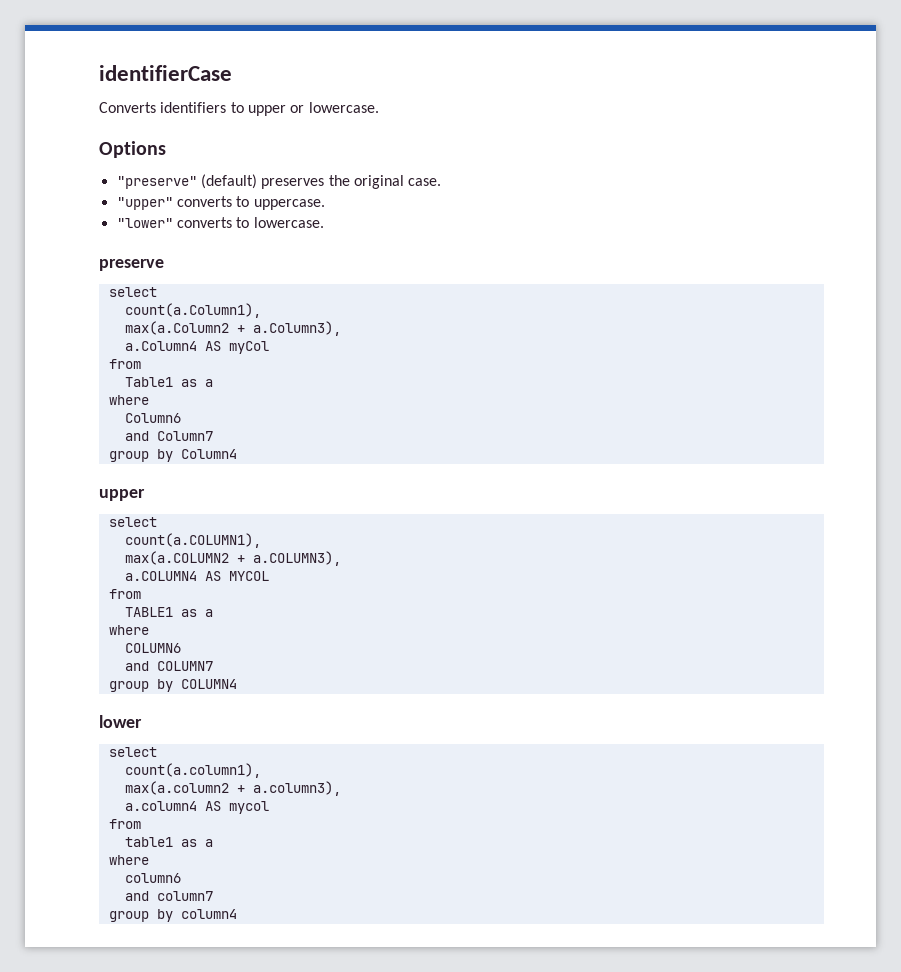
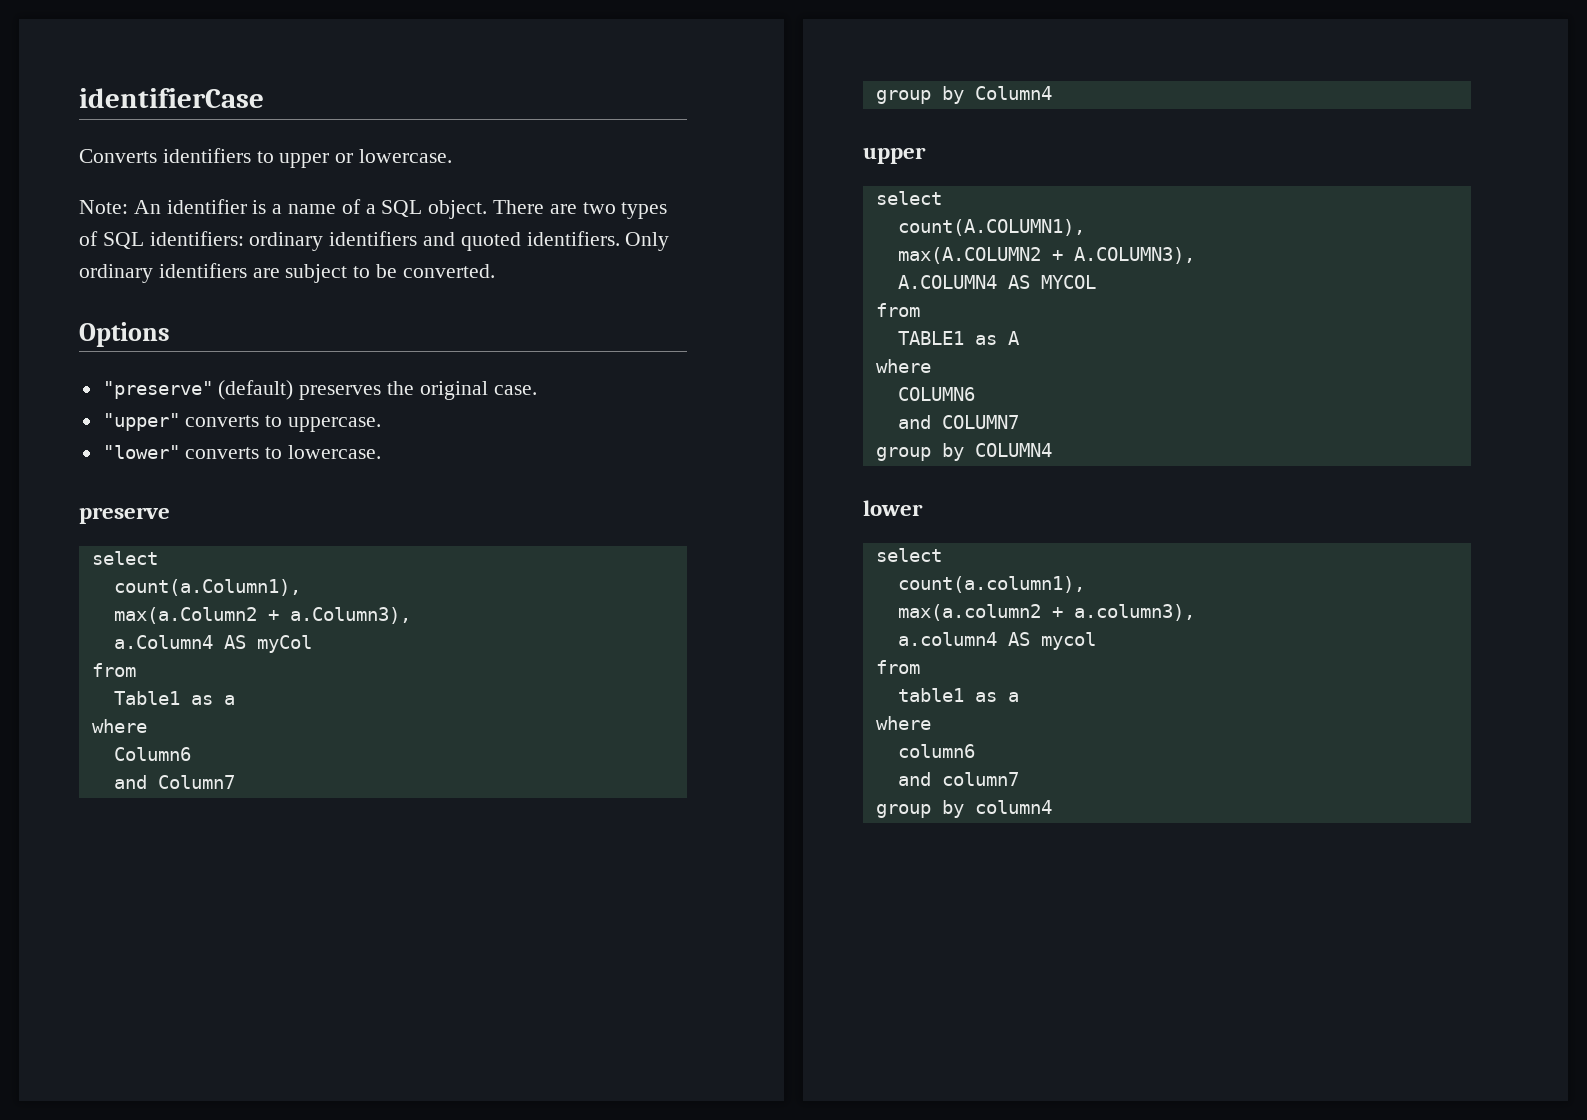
+ Note: An identifier is a name of a SQL object. There are two types of SQL identifiers: ordinary identifiers and quoted identifiers. Only ordinary identifiers are subject to be converted.
- count(a.COLUMN1),
- max(a.COLUMN2 + a.COLUMN3),
- a.COLUMN4 AS MYCOL
+ count(A.COLUMN1),
+ max(A.COLUMN2 + A.COLUMN3),
+ A.COLUMN4 AS MYCOL
- TABLE1 as a
+ TABLE1 as A

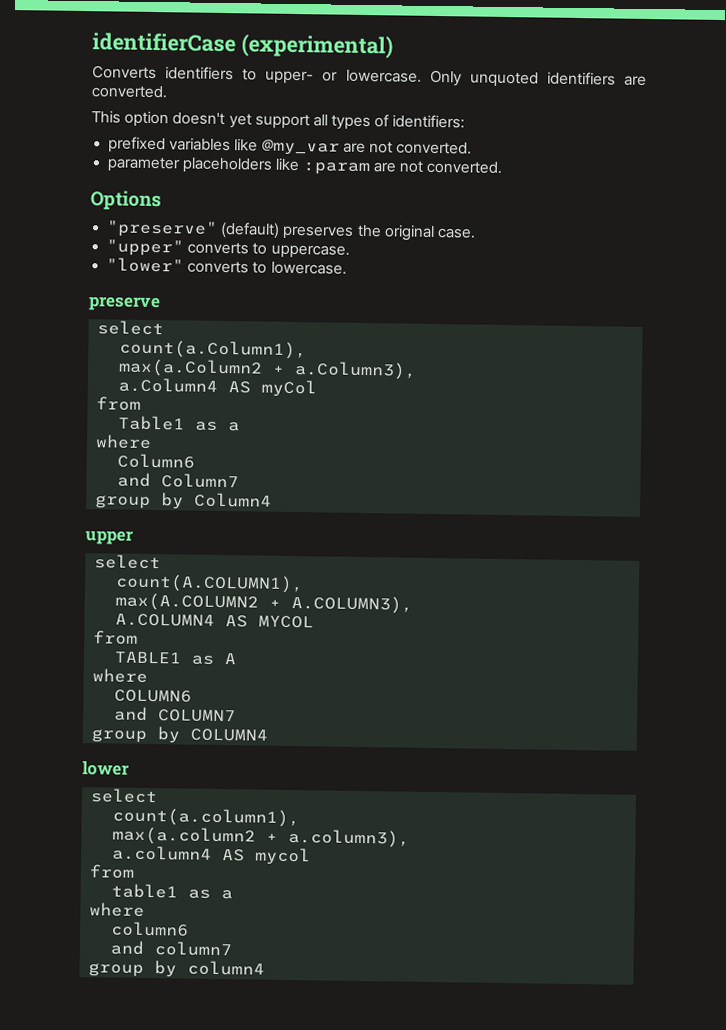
- identifierCase
+ identifierCase (experimental)
- Converts identifiers to upper or lowercase.
- Note: An identifier is a name of a SQL object. There are two types of SQL identifiers: ordinary identifiers and quoted identifiers. Only ordinary identifiers are subject to be converted.
+ Converts identifiers to upper- or lowercase. Only unquoted identifiers are converted.
+ This option doesn't yet support all types of identifiers:
+ prefixed variables like @my_var are not converted.
+ parameter placeholders like :param are not converted.

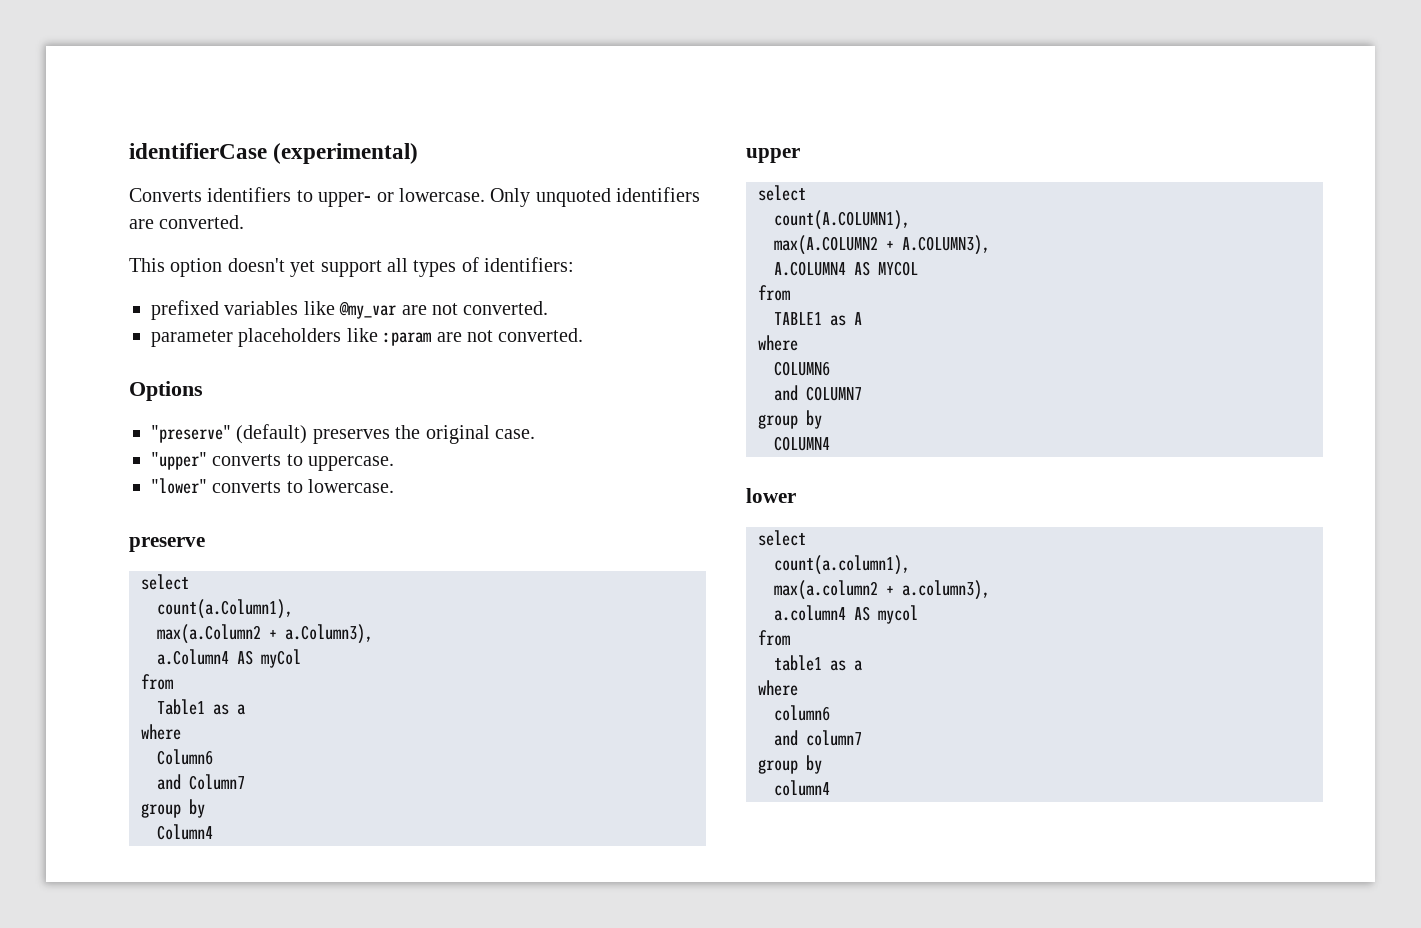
  and Column7
- group by Column4
+ group by
+ Column4
  and COLUMN7
- group by COLUMN4
+ group by
+ COLUMN4
  and column7
- group by column4
+ group by
+ column4

